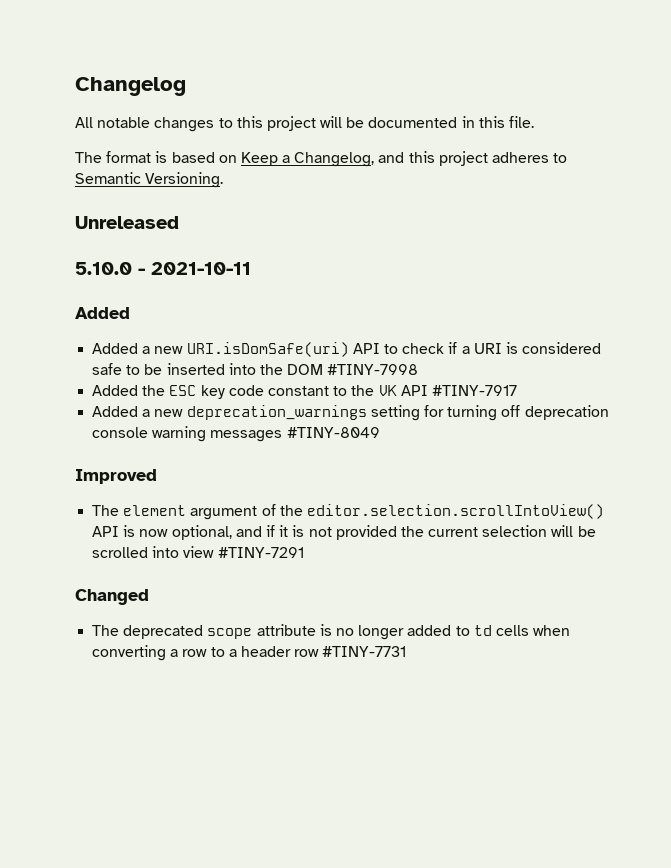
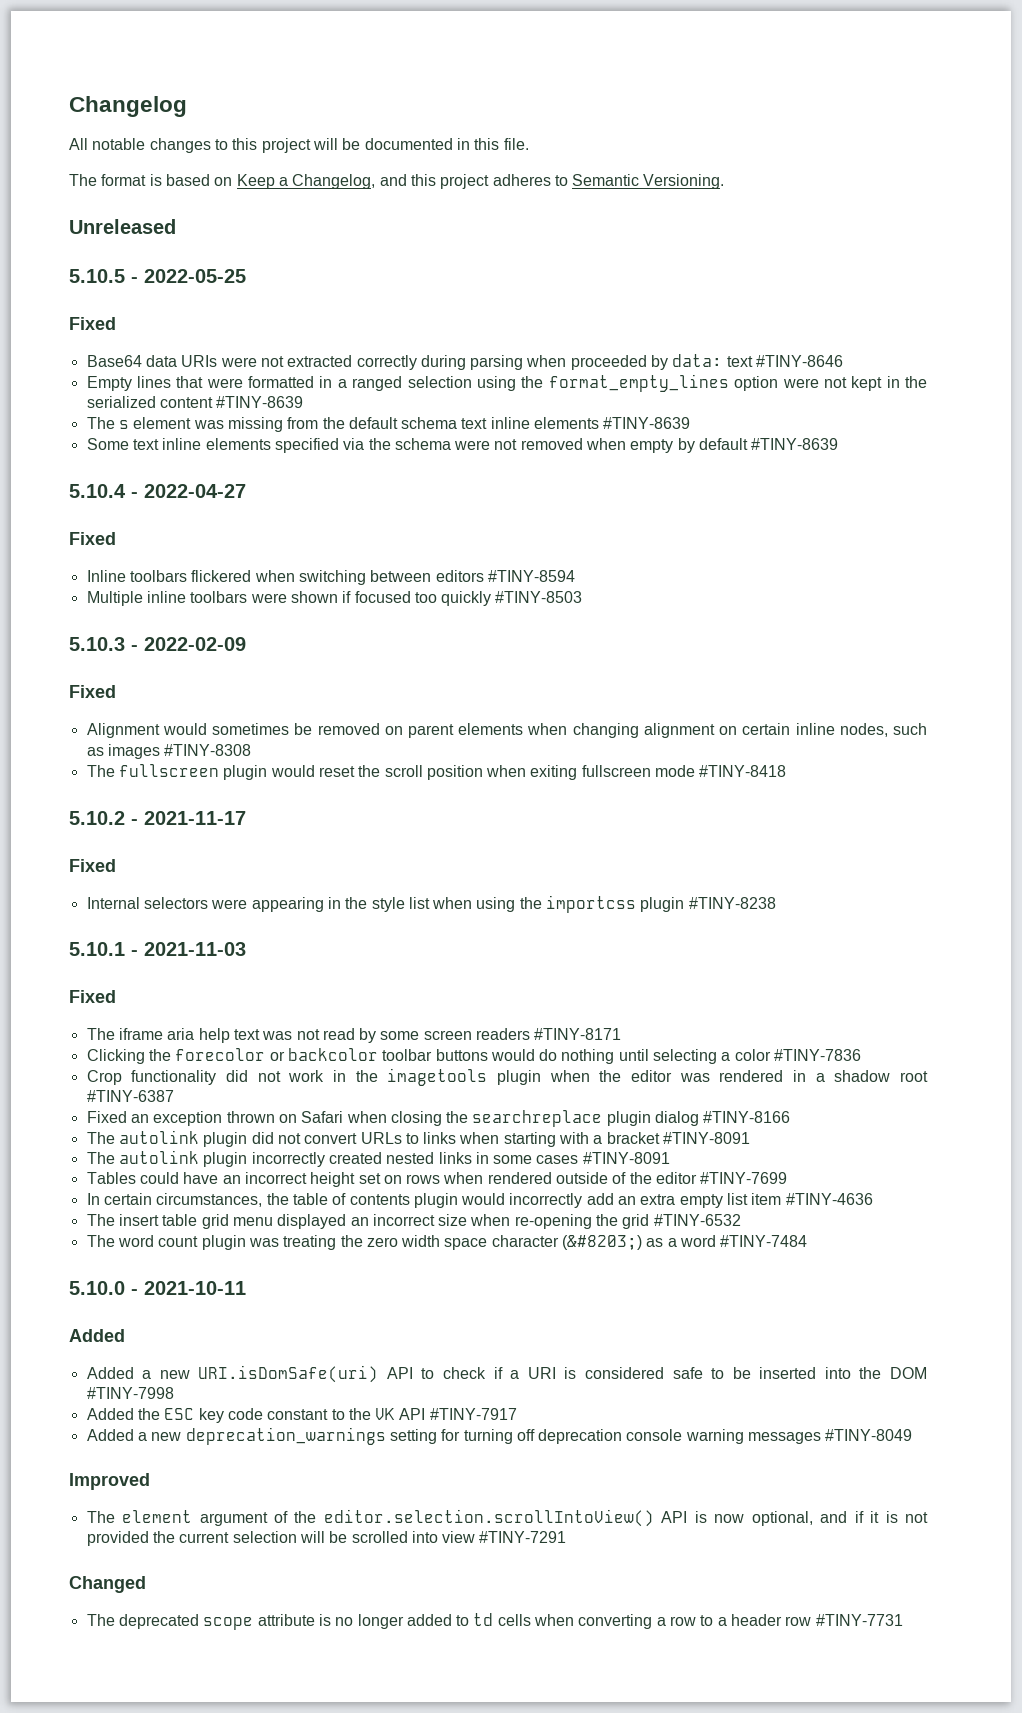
+ 5.10.5 - 2022-05-25
+ Fixed
+ Base64 data URIs were not extracted correctly during parsing when proceeded by data: text #TINY-8646
+ Empty lines that were formatted in a ranged selection using the format_empty_lines option were not kept in the serialized content #TINY-8639
+ The s element was missing from the default schema text inline elements #TINY-8639
+ Some text inline elements specified via the schema were not removed when empty by default #TINY-8639
+ 5.10.4 - 2022-04-27
+ Fixed
+ Inline toolbars flickered when switching between editors #TINY-8594
+ Multiple inline toolbars were shown if focused too quickly #TINY-8503
+ 5.10.3 - 2022-02-09
+ Fixed
+ Alignment would sometimes be removed on parent elements when changing alignment on certain inline nodes, such as images #TINY-8308
+ The fullscreen plugin would reset the scroll position when exiting fullscreen mode #TINY-8418
+ 5.10.2 - 2021-11-17
+ Fixed
+ Internal selectors were appearing in the style list when using the importcss plugin #TINY-8238
+ 5.10.1 - 2021-11-03
+ Fixed
+ The iframe aria help text was not read by some screen readers #TINY-8171
+ Clicking the forecolor or backcolor toolbar buttons would do nothing until selecting a color #TINY-7836
+ Crop functionality did not work in the imagetools plugin when the editor was rendered in a shadow root #TINY-6387
+ Fixed an exception thrown on Safari when closing the searchreplace plugin dialog #TINY-8166
+ The autolink plugin did not convert URLs to links when starting with a bracket #TINY-8091
+ The autolink plugin incorrectly created nested links in some cases #TINY-8091
+ Tables could have an incorrect height set on rows when rendered outside of the editor #TINY-7699
+ In certain circumstances, the table of contents plugin would incorrectly add an extra empty list item #TINY-4636
+ The insert table grid menu displayed an incorrect size when re-opening the grid #TINY-6532
+ The word count plugin was treating the zero width space character (&#8203;) as a word #TINY-7484

